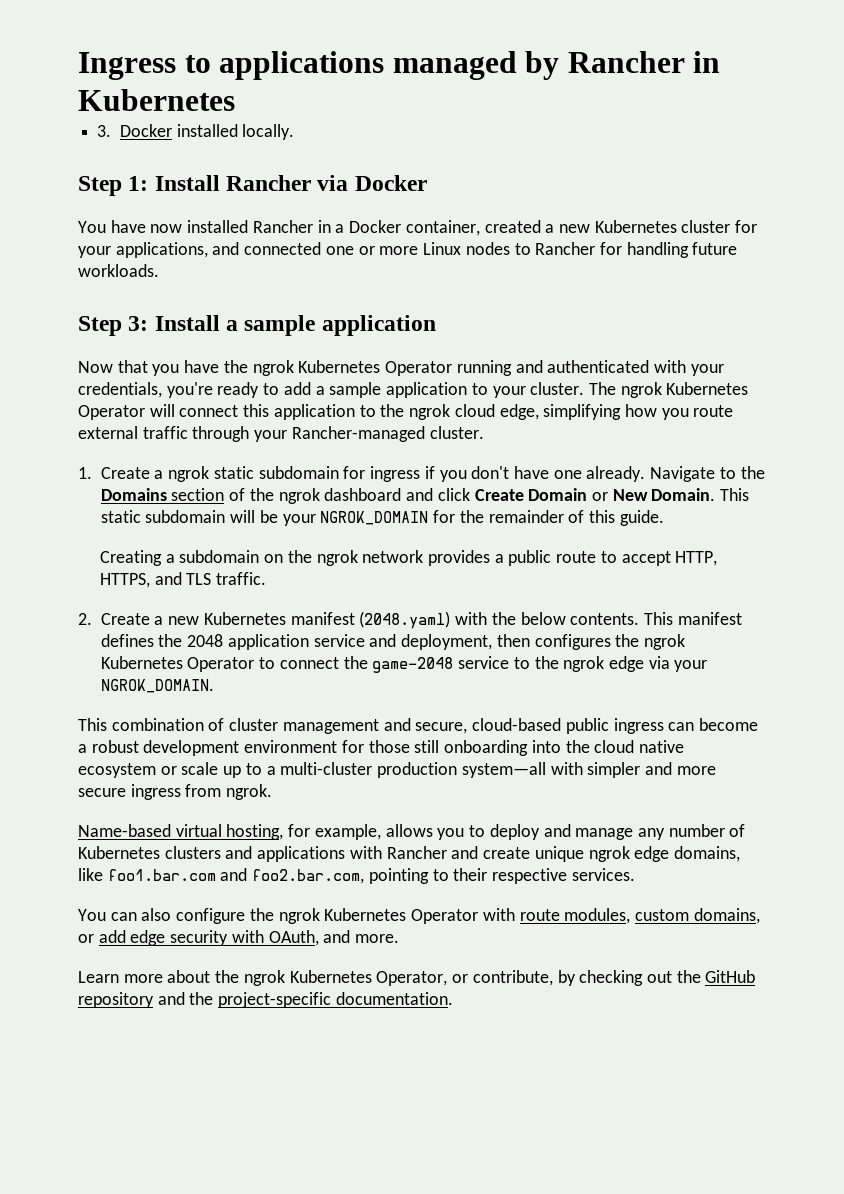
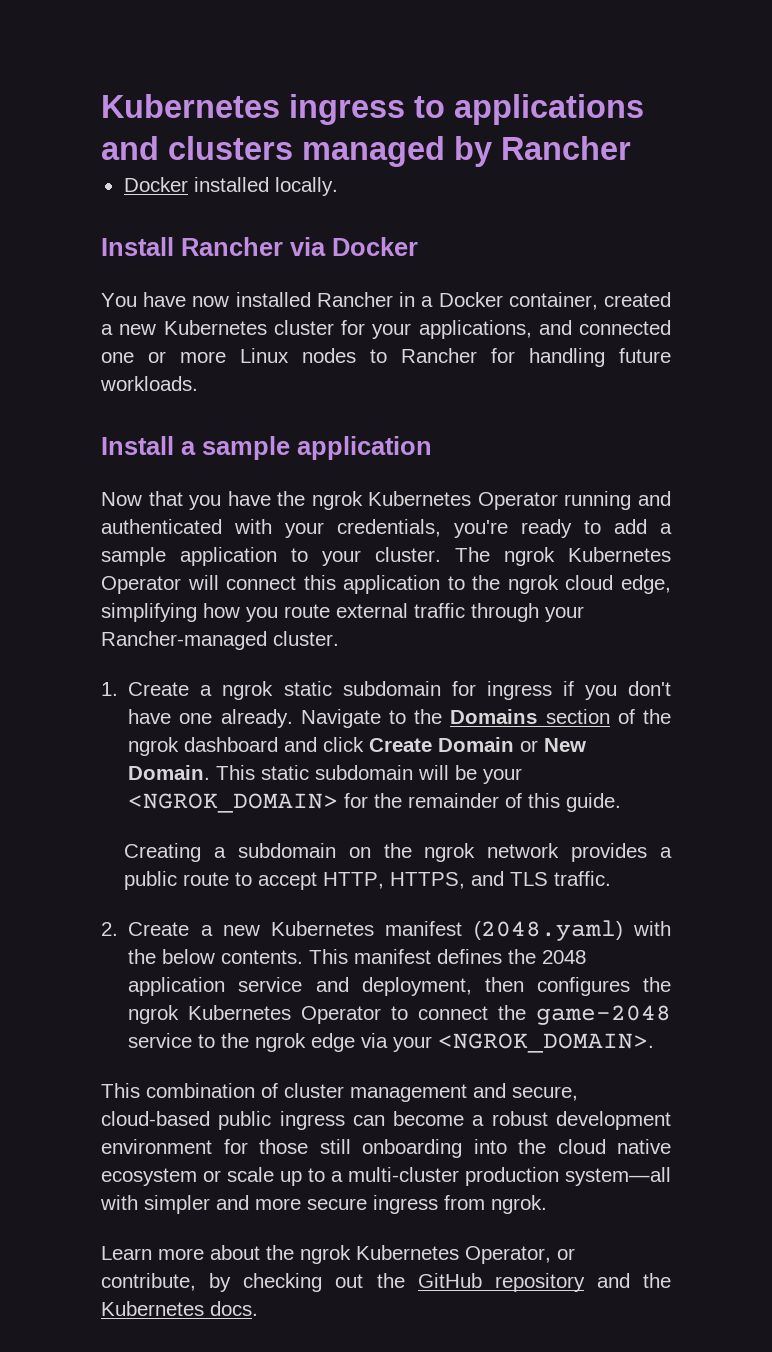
- Ingress to applications managed by Rancher in Kubernetes
- 3. Docker installed locally.
+ Kubernetes ingress to applications and clusters managed by Rancher
+ Docker installed locally.
- Step 1: Install Rancher via Docker
+ Install Rancher via Docker
- Step 3: Install a sample application
+ Install a sample application
- This static subdomain will be your NGROK_DOMAIN for the remainder of this guide.
+ This static subdomain will be your <NGROK_DOMAIN> for the remainder of this guide.
- This manifest defines the 2048 application service and deployment, then configures the ngrok Kubernetes Operator to connect the game-2048 service to the ngrok edge via your NGROK_DOMAIN.
+ This manifest defines the 2048 application service and deployment, then configures the ngrok Kubernetes Operator to connect the game-2048 service to the ngrok edge via your <NGROK_DOMAIN>.
- Name-based virtual hosting, for example, allows you to deploy and manage any number of Kubernetes clusters and applications with Rancher and create unique ngrok edge domains, like foo1.bar.com and foo2.bar.com, pointing to their respective services.
- You can also configure the ngrok Kubernetes Operator with route modules, custom domains, or add edge security with OAuth, and more.
- Learn more about the ngrok Kubernetes Operator, or contribute, by checking out the GitHub repository and the project-specific documentation.
+ Learn more about the ngrok Kubernetes Operator, or contribute, by checking out the GitHub repository and the Kubernetes docs.

